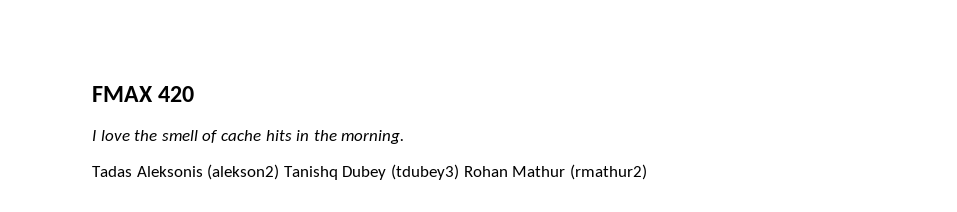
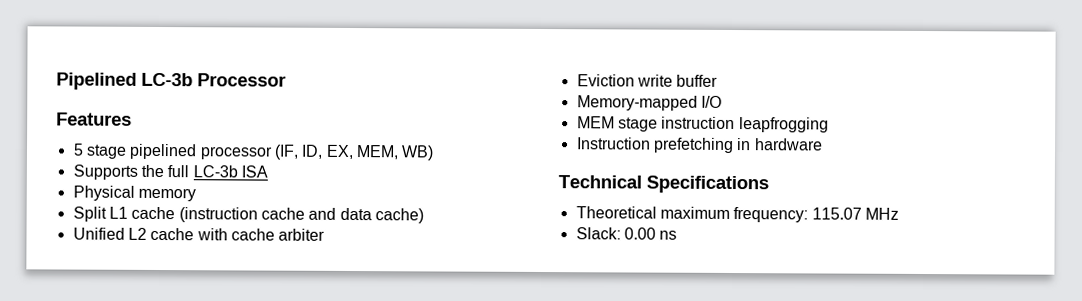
- FMAX 420
- I love the smell of cache hits in the morning.
- Tadas Aleksonis (alekson2) Tanishq Dubey (tdubey3) Rohan Mathur (rmathur2)
+ Pipelined LC-3b Processor
+ Features
+ 5 stage pipelined processor (IF, ID, EX, MEM, WB)
+ Supports the full LC-3b ISA
+ Physical memory
+ Split L1 cache (instruction cache and data cache)
+ Unified L2 cache with cache arbiter
+ Eviction write buffer
+ Memory-mapped I/O
+ MEM stage instruction leapfrogging
+ Instruction prefetching in hardware
+ Technical Specifications
+ Theoretical maximum frequency: 115.07 MHz
+ Slack: 0.00 ns

